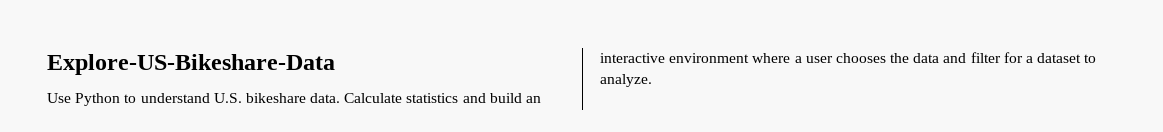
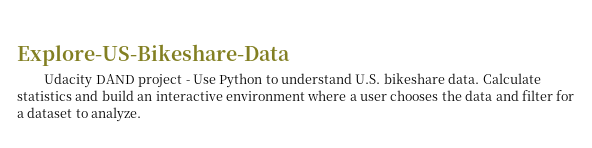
- Use Python to understand U.S. bikeshare data.
+ Udacity DAND project - Use Python to understand U.S. bikeshare data.

